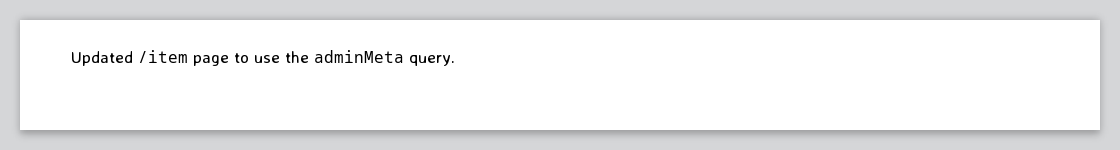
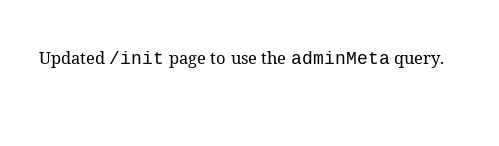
- Updated /item page to use the adminMeta query.
+ Updated /init page to use the adminMeta query.

